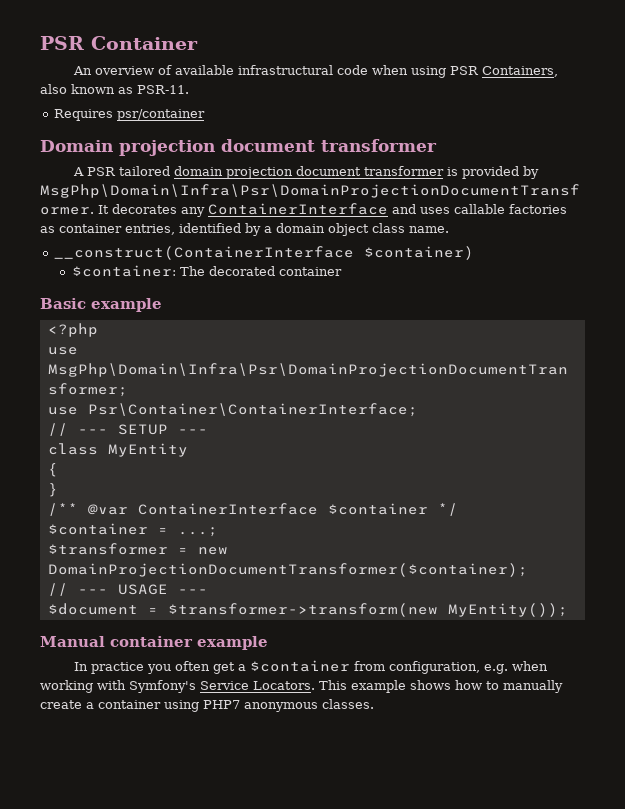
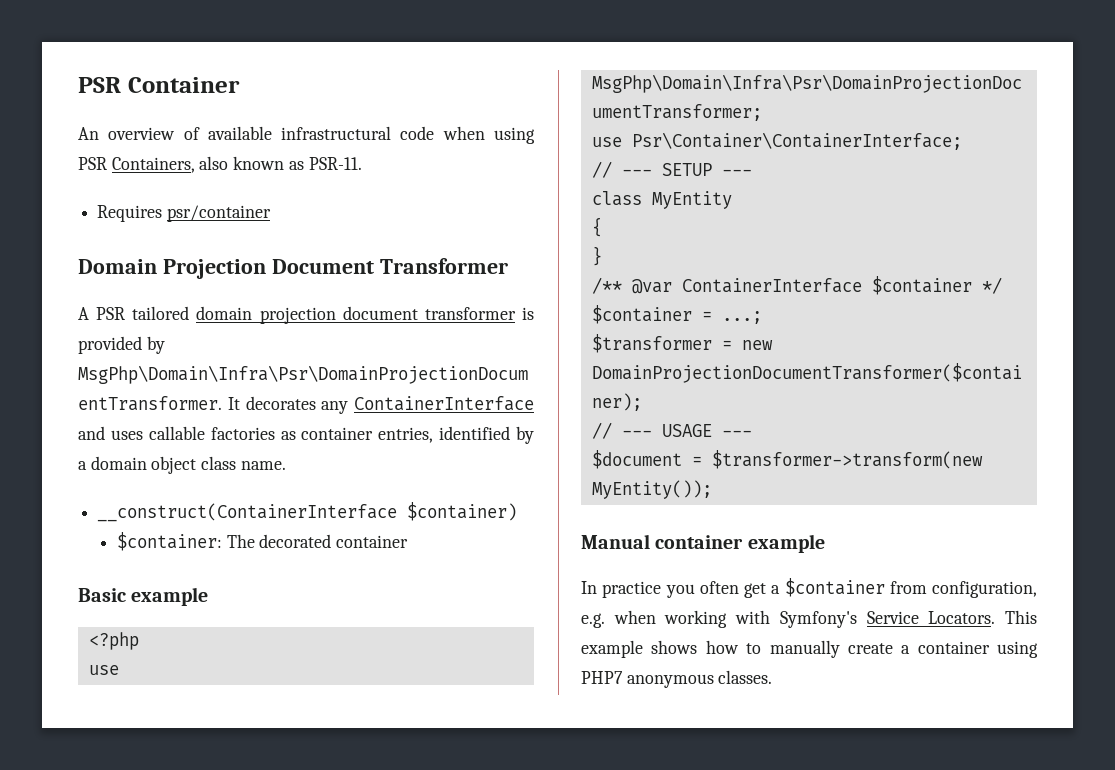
- Domain projection document transformer
+ Domain Projection Document Transformer

